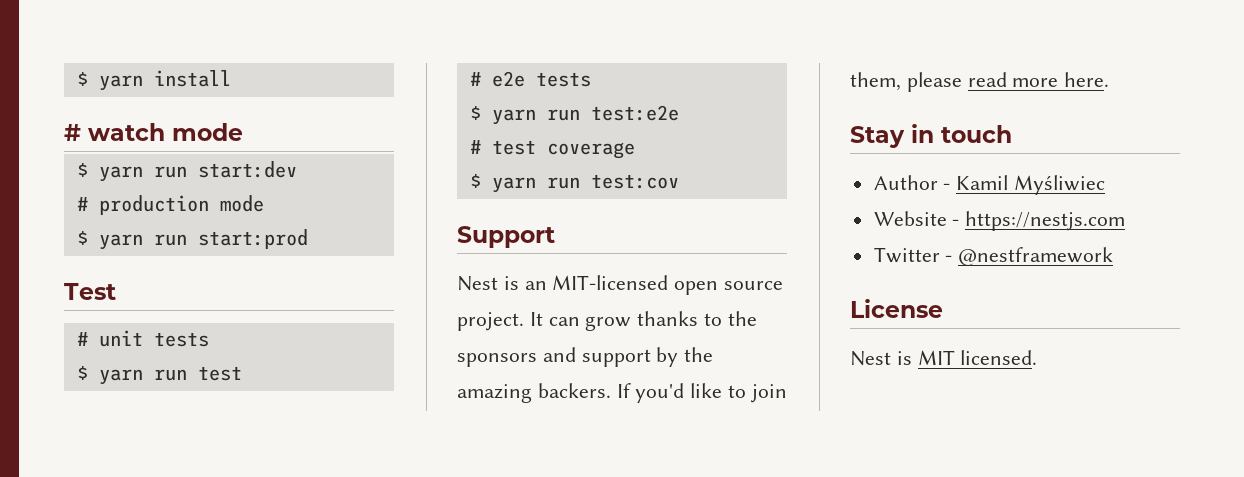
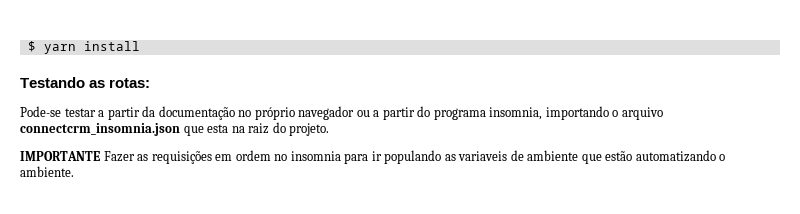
- # watch mode
- $ yarn run start:dev
- # production mode
- $ yarn run start:prod
- Test
- # unit tests
- $ yarn run test
- # e2e tests
- $ yarn run test:e2e
- # test coverage
- $ yarn run test:cov
- Support
- Nest is an MIT-licensed open source project. It can grow thanks to the sponsors and support by the amazing backers. If you'd like to join them, please read more here.
- Stay in touch
- Author - Kamil Myśliwiec
- Website - https://nestjs.com
- Twitter - @nestframework
- License
- Nest is MIT licensed.
+ Testando as rotas:
+ Pode-se testar a partir da documentação no próprio navegador ou a partir do programa insomnia, importando o arquivo connectcrm_insomnia.json que esta na raiz do projeto.
+ IMPORTANTE Fazer as requisições em ordem no insomnia para ir populando as variaveis de ambiente que estão automatizando o ambiente.

